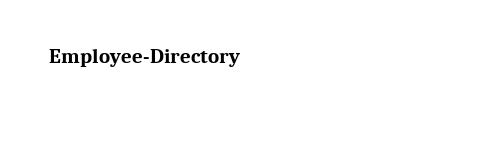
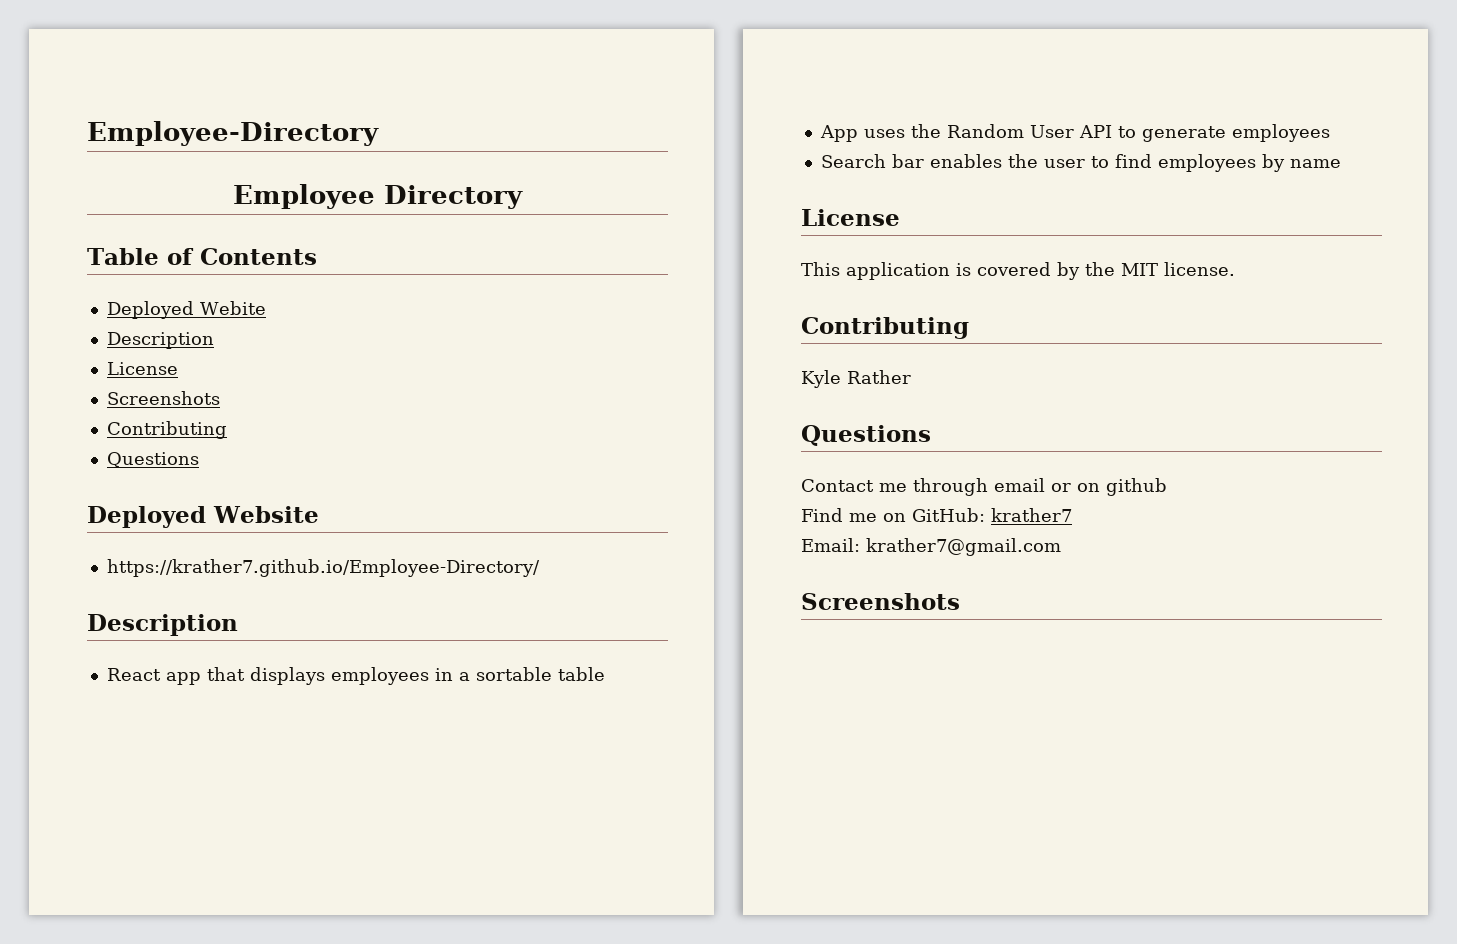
+ Employee Directory
+ Table of Contents
+ Deployed Webite
+ Description
+ License
+ Screenshots
+ Contributing
+ Questions
+ Deployed Website
+ https://krather7.github.io/Employee-Directory/
+ Description
+ React app that displays employees in a sortable table
+ App uses the Random User API to generate employees
+ Search bar enables the user to find employees by name
+ License
+ This application is covered by the MIT license.
+ Contributing
+ Kyle Rather
+ Questions
+ Contact me through email or on github
+ Find me on GitHub: krather7
+ Email: krather7@gmail.com
+ Screenshots

